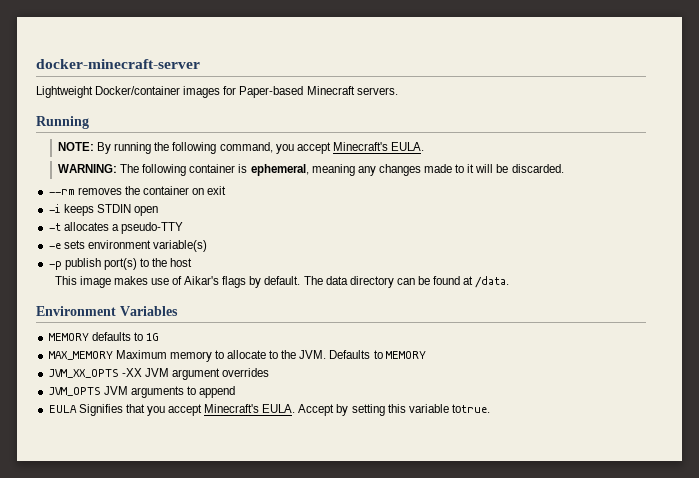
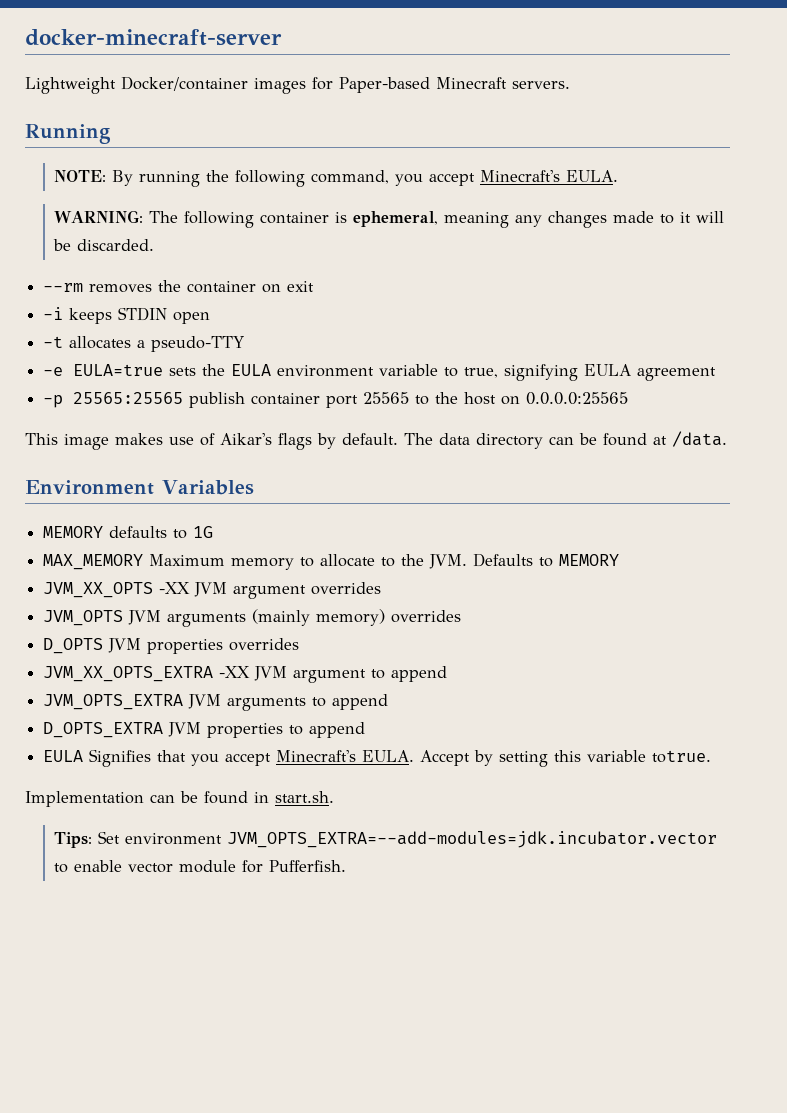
- -e sets environment variable(s)
- -p publish port(s) to the host
+ -e EULA=true sets the EULA environment variable to true, signifying EULA agreement
+ -p 25565:25565 publish container port 25565 to the host on 0.0.0.0:25565
- JVM_OPTS JVM arguments to append
+ JVM_OPTS JVM arguments (mainly memory) overrides
+ D_OPTS JVM properties overrides
+ JVM_XX_OPTS_EXTRA -XX JVM argument to append
+ JVM_OPTS_EXTRA JVM arguments to append
+ D_OPTS_EXTRA JVM properties to append
+ Implementation can be found in start.sh.
+ Tips: Set environment JVM_OPTS_EXTRA=--add-modules=jdk.incubator.vector to enable vector module for Pufferfish.

